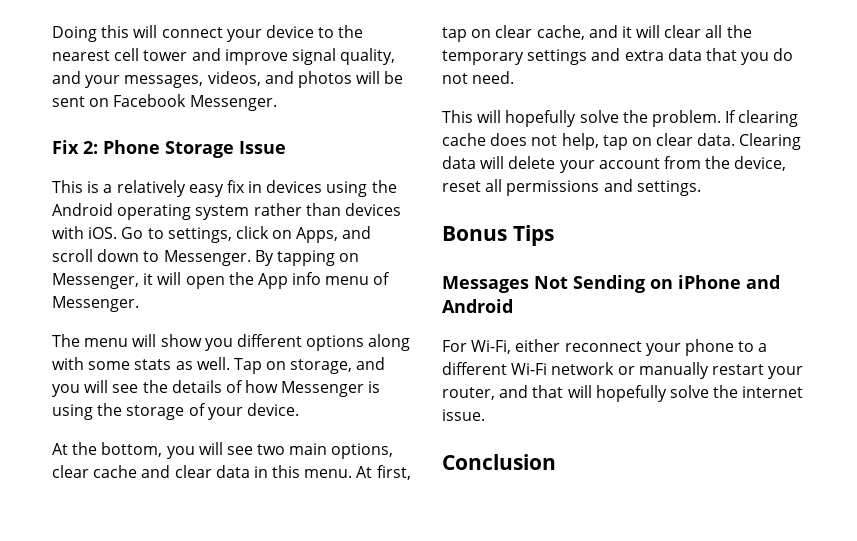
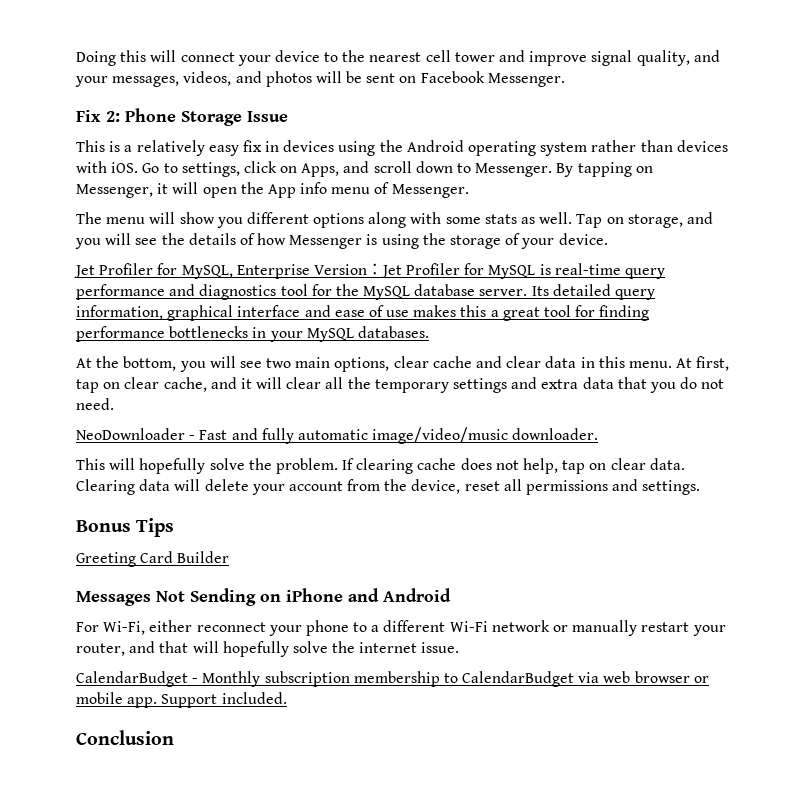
+ Jet Profiler for MySQL, Enterprise Version：Jet Profiler for MySQL is real-time query performance and diagnostics tool for the MySQL database server. Its detailed query information, graphical interface and ease of use makes this a great tool for finding performance bottlenecks in your MySQL databases.
+ NeoDownloader - Fast and fully automatic image/video/music downloader.
+ Greeting Card Builder
+ CalendarBudget - Monthly subscription membership to CalendarBudget via web browser or mobile app. Support included.

